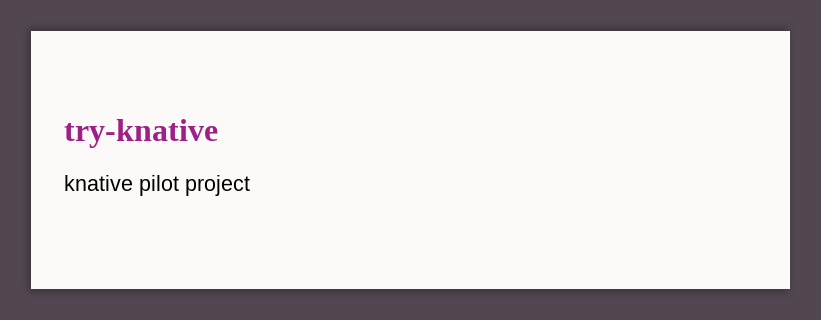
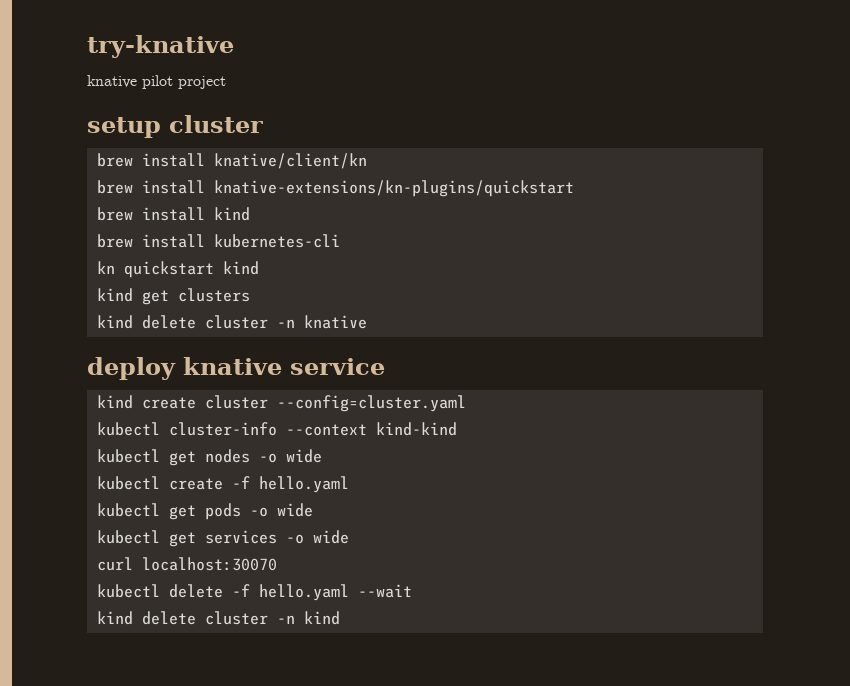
+ setup cluster
+ brew install knative/client/kn
+ brew install knative-extensions/kn-plugins/quickstart
+ brew install kind
+ brew install kubernetes-cli
+ kn quickstart kind
+ kind get clusters
+ kind delete cluster -n knative
+ deploy knative service
+ kind create cluster --config=cluster.yaml
+ kubectl cluster-info --context kind-kind
+ kubectl get nodes -o wide
+ kubectl create -f hello.yaml
+ kubectl get pods -o wide
+ kubectl get services -o wide
+ curl localhost:30070
+ kubectl delete -f hello.yaml --wait
+ kind delete cluster -n kind

